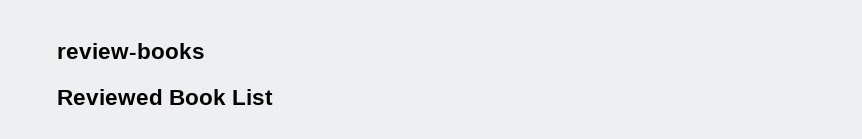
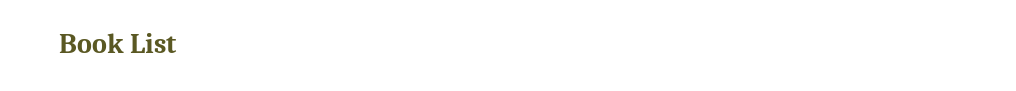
- review-books
- Reviewed Book List
+ Book List

